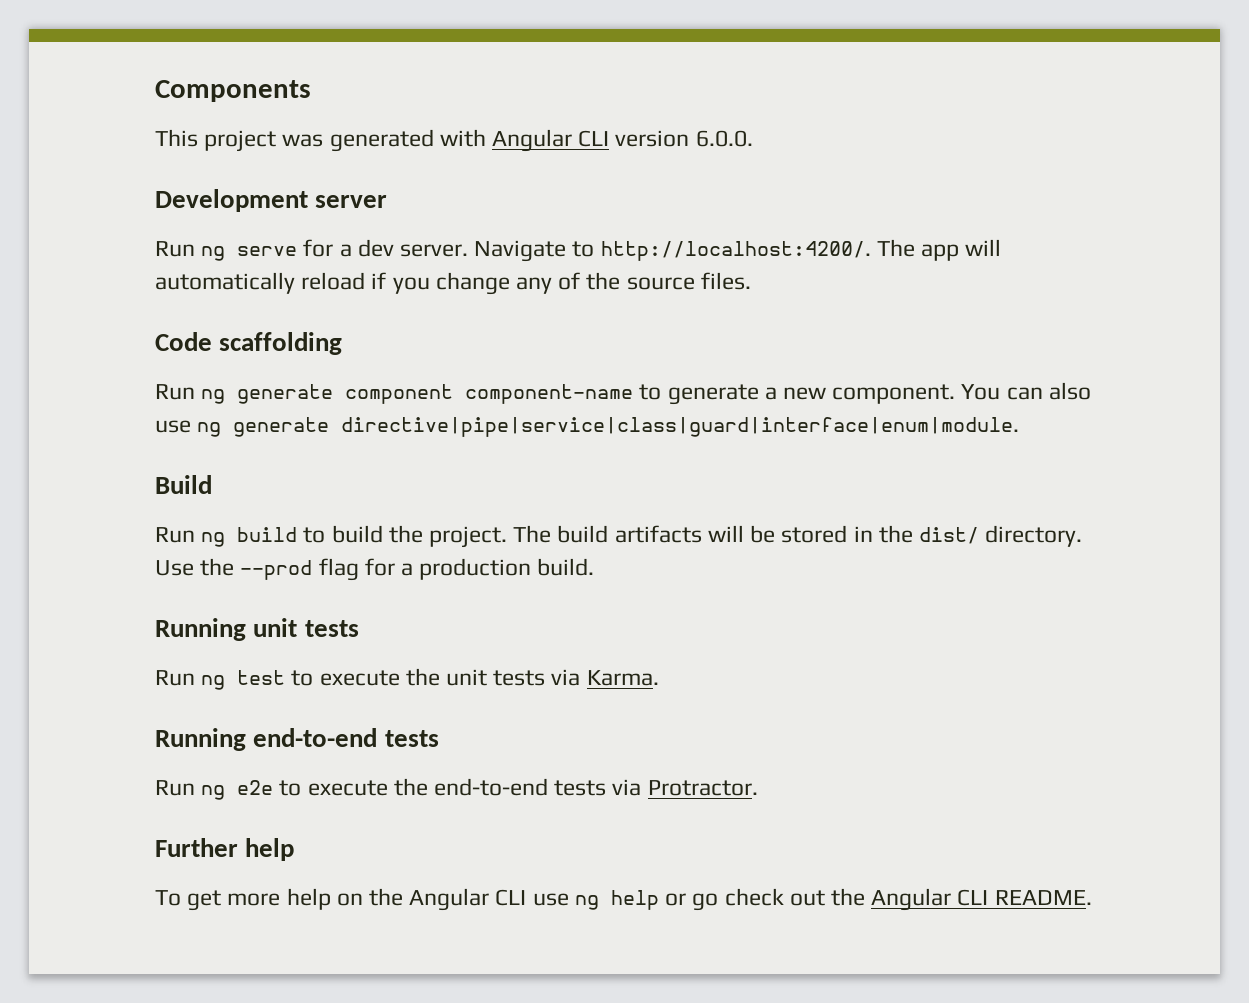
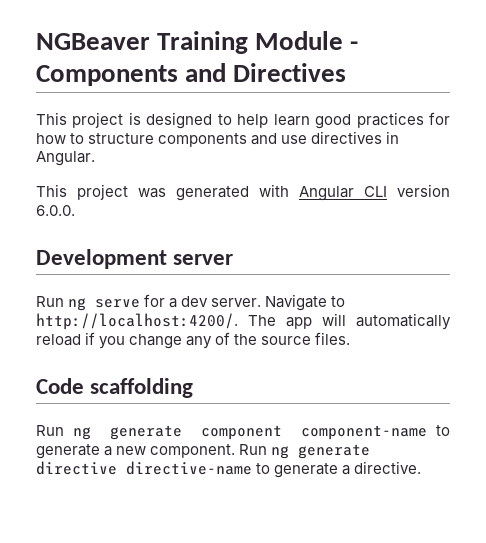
- Components
+ NGBeaver Training Module - Components and Directives
+ This project is designed to help learn good practices for how to structure components and use directives in Angular.
- You can also use ng generate directive|pipe|service|class|guard|interface|enum|module.
- Build
- Run ng build to build the project. The build artifacts will be stored in the dist/ directory. Use the --prod flag for a production build.
- Running unit tests
- Run ng test to execute the unit tests via Karma.
- Running end-to-end tests
- Run ng e2e to execute the end-to-end tests via Protractor.
- Further help
- To get more help on the Angular CLI use ng help or go check out the Angular CLI README.
+ Run ng generate directive directive-name to generate a directive.

